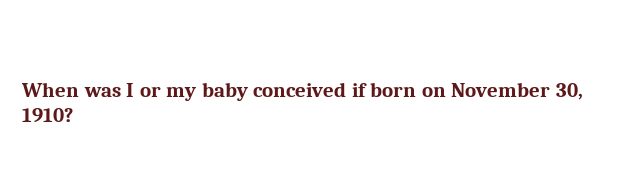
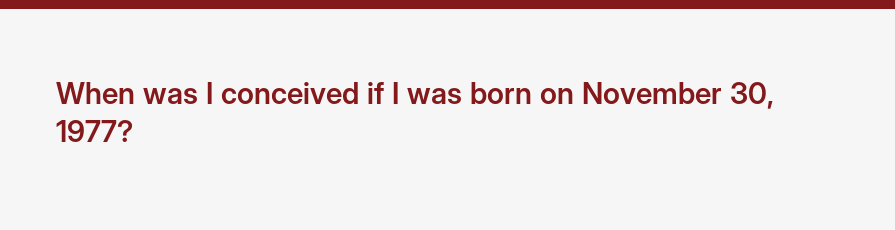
- When was I or my baby conceived if born on November 30, 1910?
+ When was I conceived if I was born on November 30, 1977?

